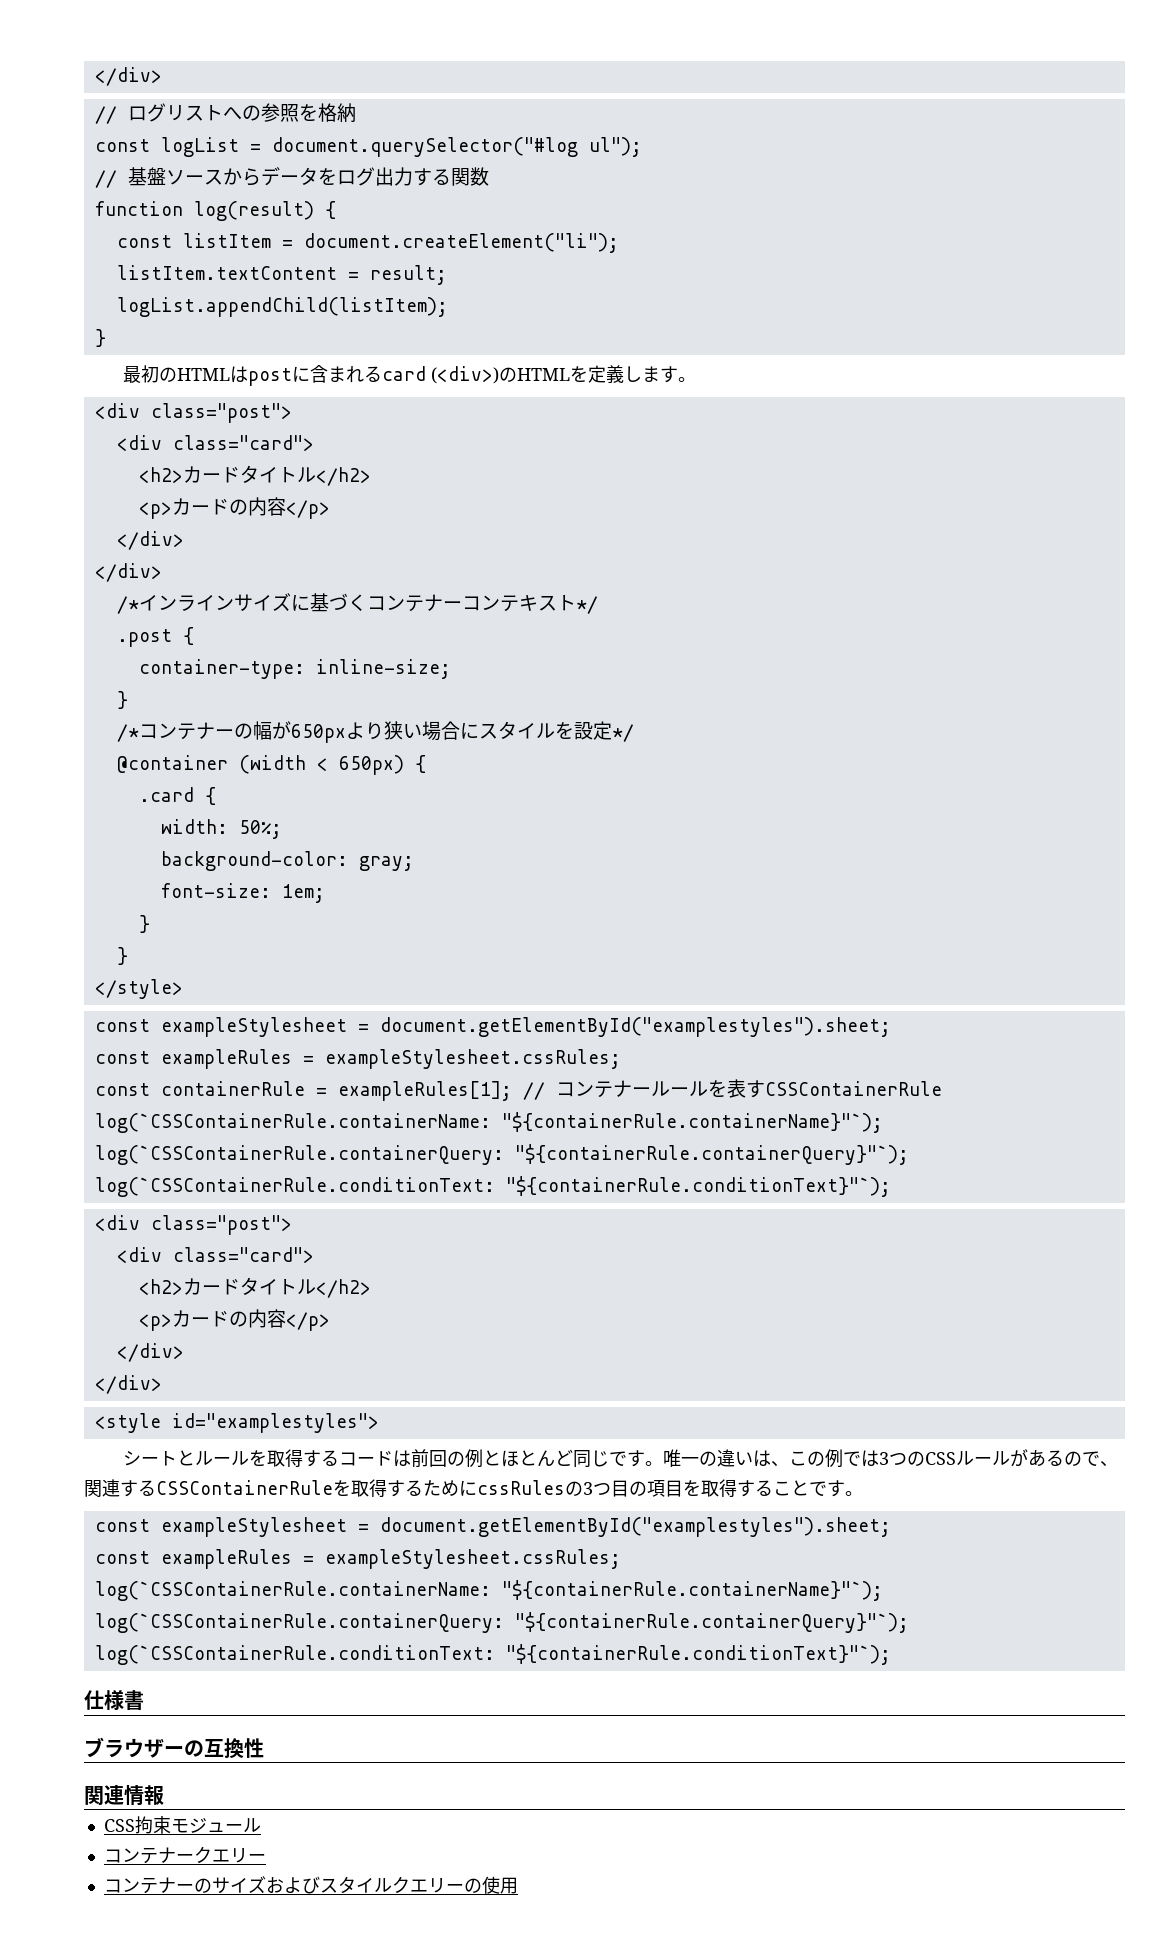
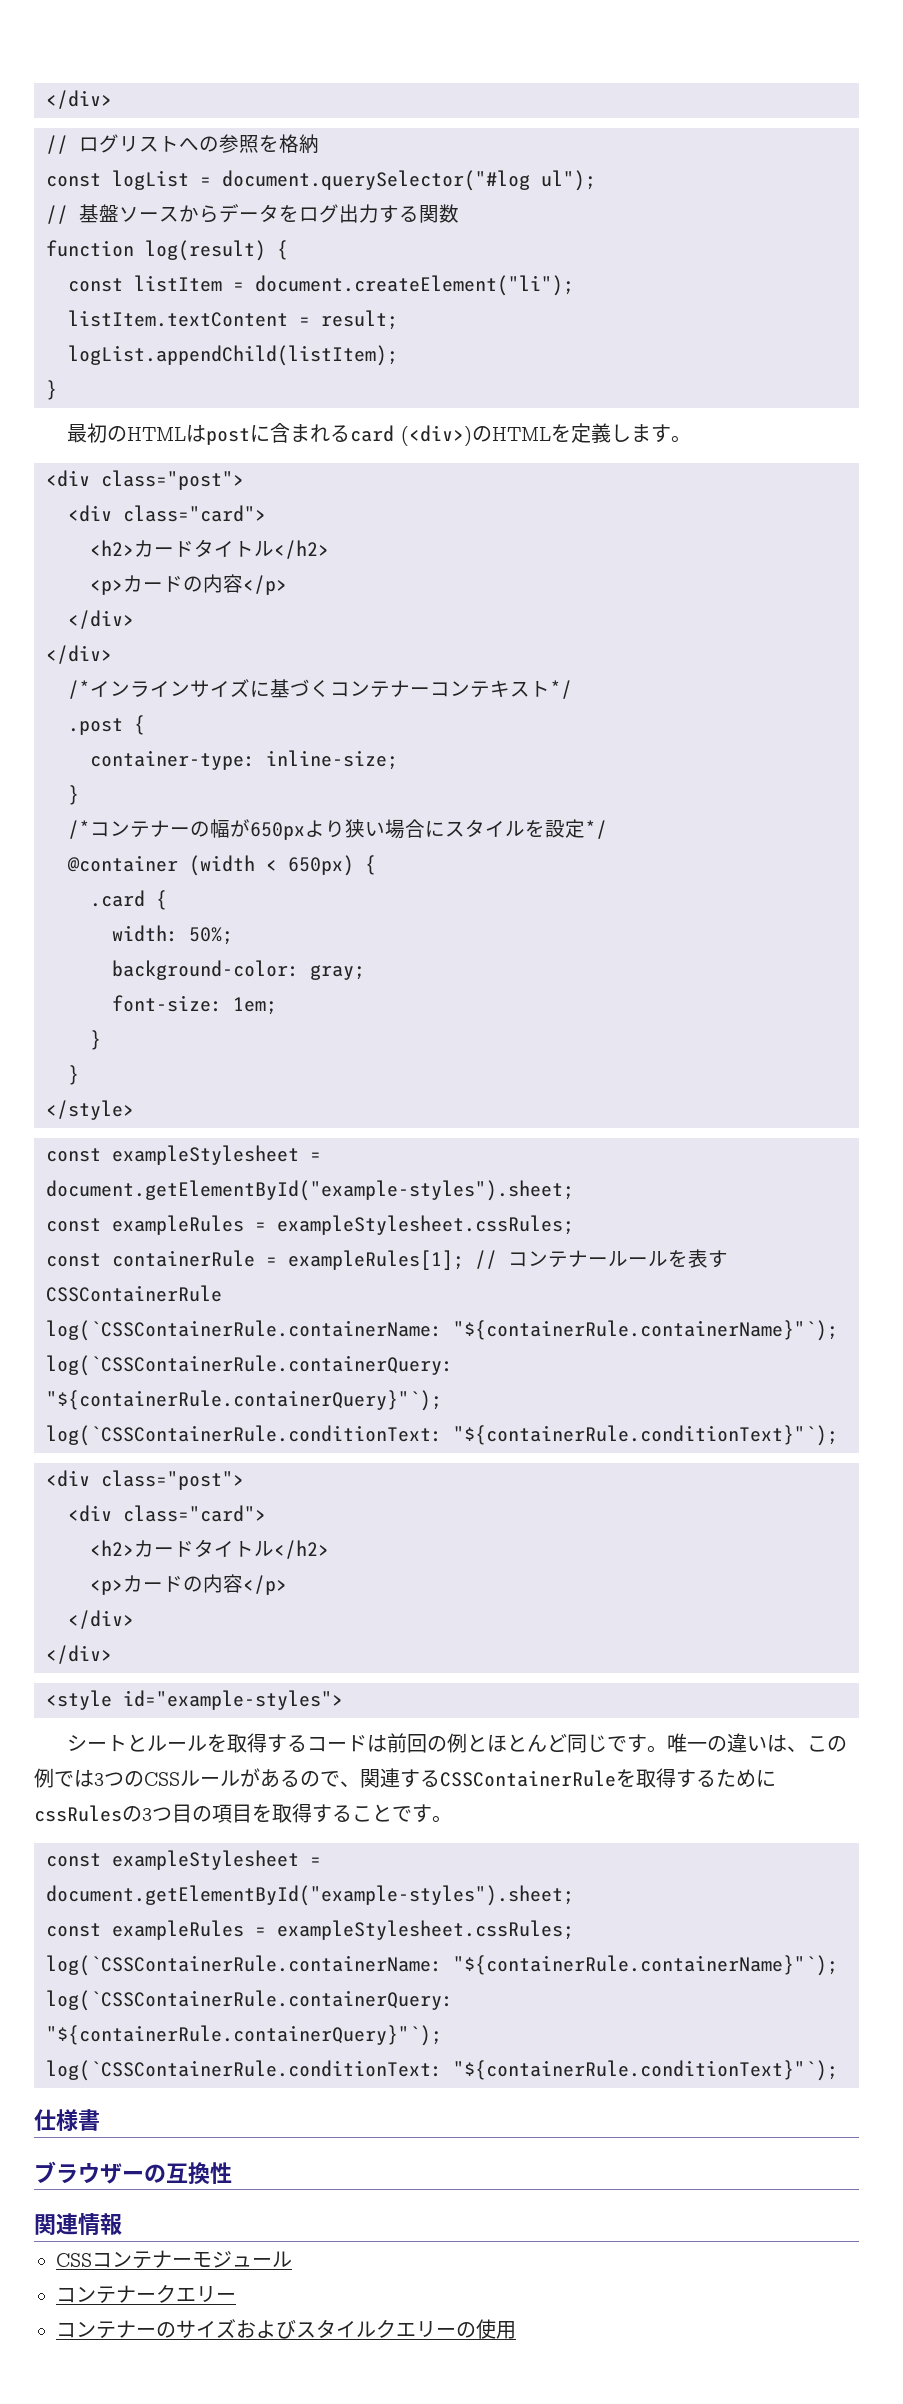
  </style>
- const exampleStylesheet = document.getElementById("examplestyles").sheet;
+ const exampleStylesheet = document.getElementById("example-styles").sheet;
- <style id="examplestyles">
+ <style id="example-styles">
  唯一の違いは、この例では3つのCSSルールがあるので、関連するCSSContainerRuleを取得するためにcssRulesの3つ目の項目を取得することです。
- const exampleStylesheet = document.getElementById("examplestyles").sheet;
+ const exampleStylesheet = document.getElementById("example-styles").sheet;
- CSS拘束モジュール
+ CSSコンテナーモジュール

